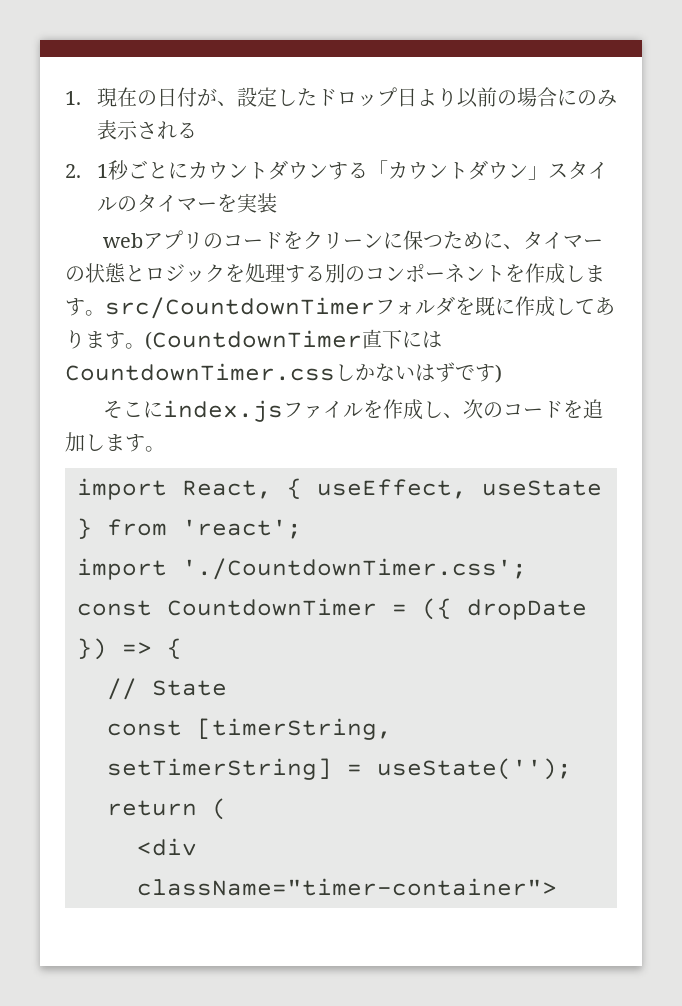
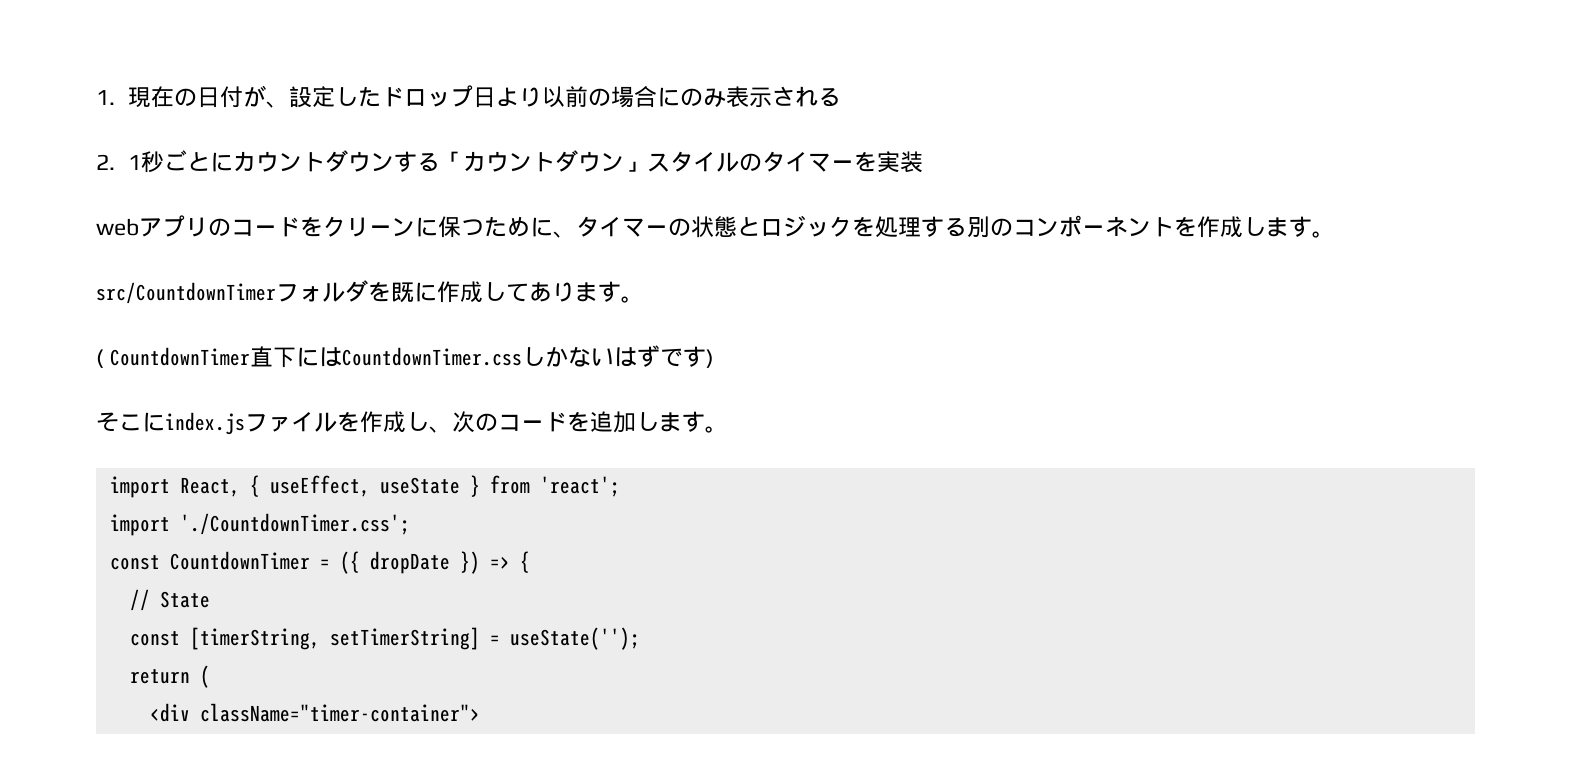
- webアプリのコードをクリーンに保つために、タイマーの状態とロジックを処理する別のコンポーネントを作成します。src/CountdownTimerフォルダを既に作成してあります。(CountdownTimer直下にはCountdownTimer.cssしかないはずです)
+ webアプリのコードをクリーンに保つために、タイマーの状態とロジックを処理する別のコンポーネントを作成します。
+ src/CountdownTimerフォルダを既に作成してあります。
+ ( CountdownTimer直下にはCountdownTimer.cssしかないはずです)

